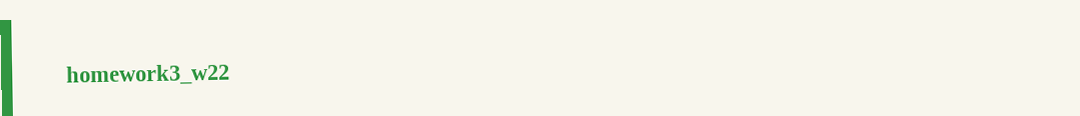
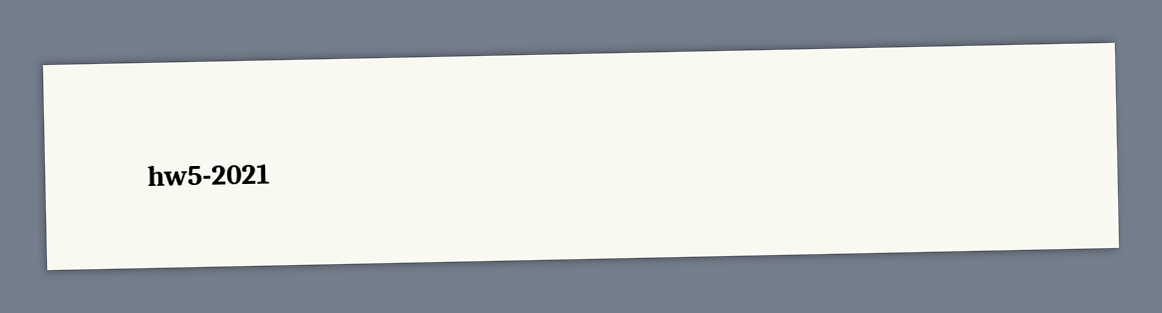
- homework3_w22
+ hw5-2021

